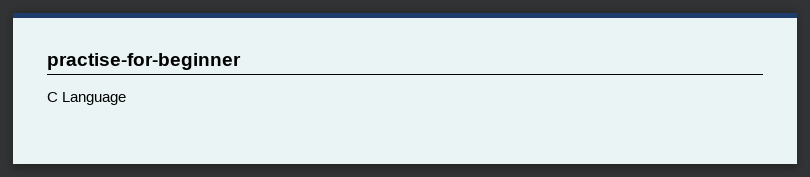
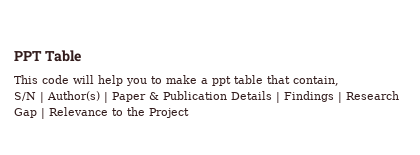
- practise-for-beginner
- C Language
+ PPT Table
+ This code will help you to make a ppt table that contain,
+ S/N | Author(s) | Paper & Publication Details | Findings | Research Gap | Relevance to the Project

